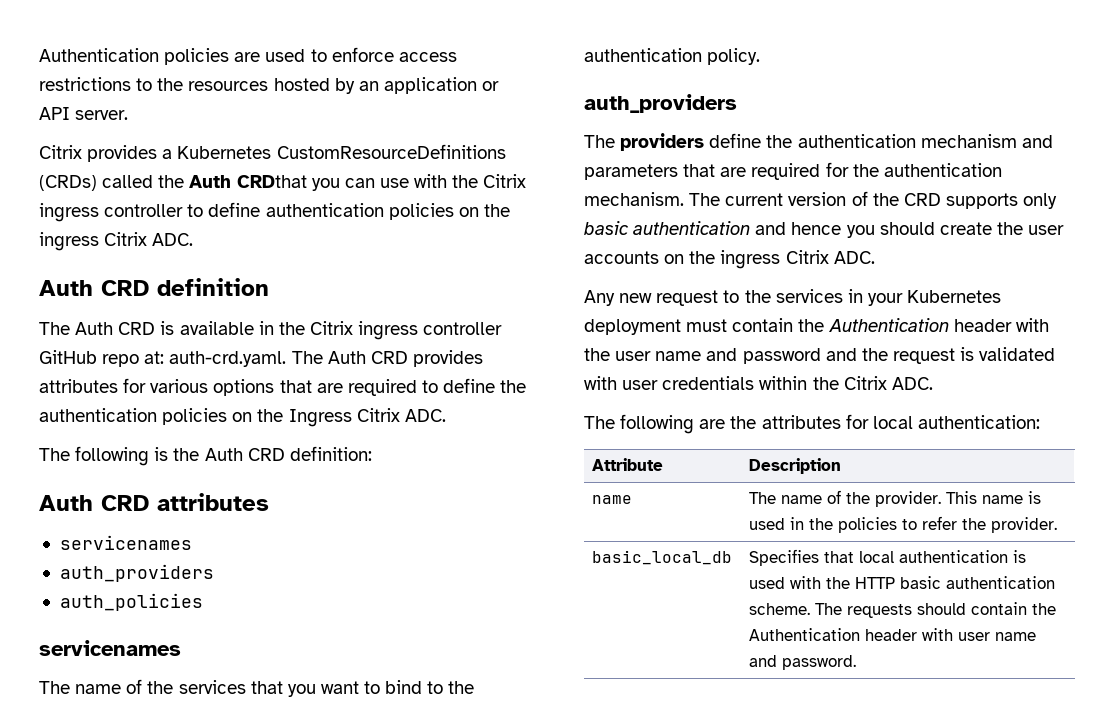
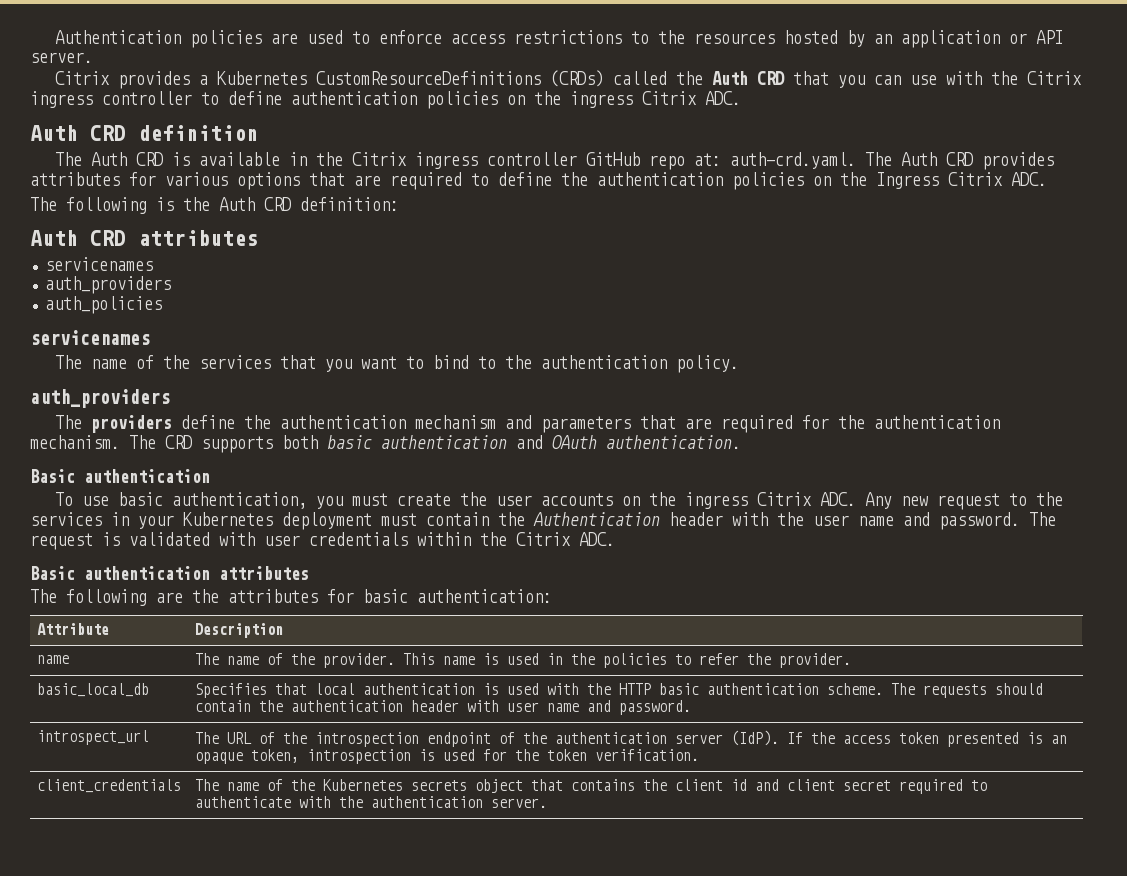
- Citrix provides a Kubernetes CustomResourceDefinitions (CRDs) called the Auth CRDthat you can use with the Citrix ingress controller to define authentication policies on the ingress Citrix ADC.
+ Citrix provides a Kubernetes CustomResourceDefinitions (CRDs) called the Auth CRD that you can use with the Citrix ingress controller to define authentication policies on the ingress Citrix ADC.
- The current version of the CRD supports only basic authentication and hence you should create the user accounts on the ingress Citrix ADC.
- Any new request to the services in your Kubernetes deployment must contain the Authentication header with the user name and password and the request is validated with user credentials within the Citrix ADC.
+ The CRD supports both basic authentication and OAuth authentication.
+ Basic authentication
+ To use basic authentication, you must create the user accounts on the ingress Citrix ADC. Any new request to the services in your Kubernetes deployment must contain the Authentication header with the user name and password. The request is validated with user credentials within the Citrix ADC.
+ Basic authentication attributes
- The following are the attributes for local authentication:
+ The following are the attributes for basic authentication:
- basic_local_db | Specifies that local authentication is used with the HTTP basic authentication scheme. The requests should contain the Authentication header with user name and password.
+ basic_local_db | Specifies that local authentication is used with the HTTP basic authentication scheme. The requests should contain the authentication header with user name and password.
+ introspect_url | The URL of the introspection endpoint of the authentication server (IdP). If the access token presented is an opaque token, introspection is used for the token verification.
+ client_credentials | The name of the Kubernetes secrets object that contains the client id and client secret required to authenticate with the authentication server.

